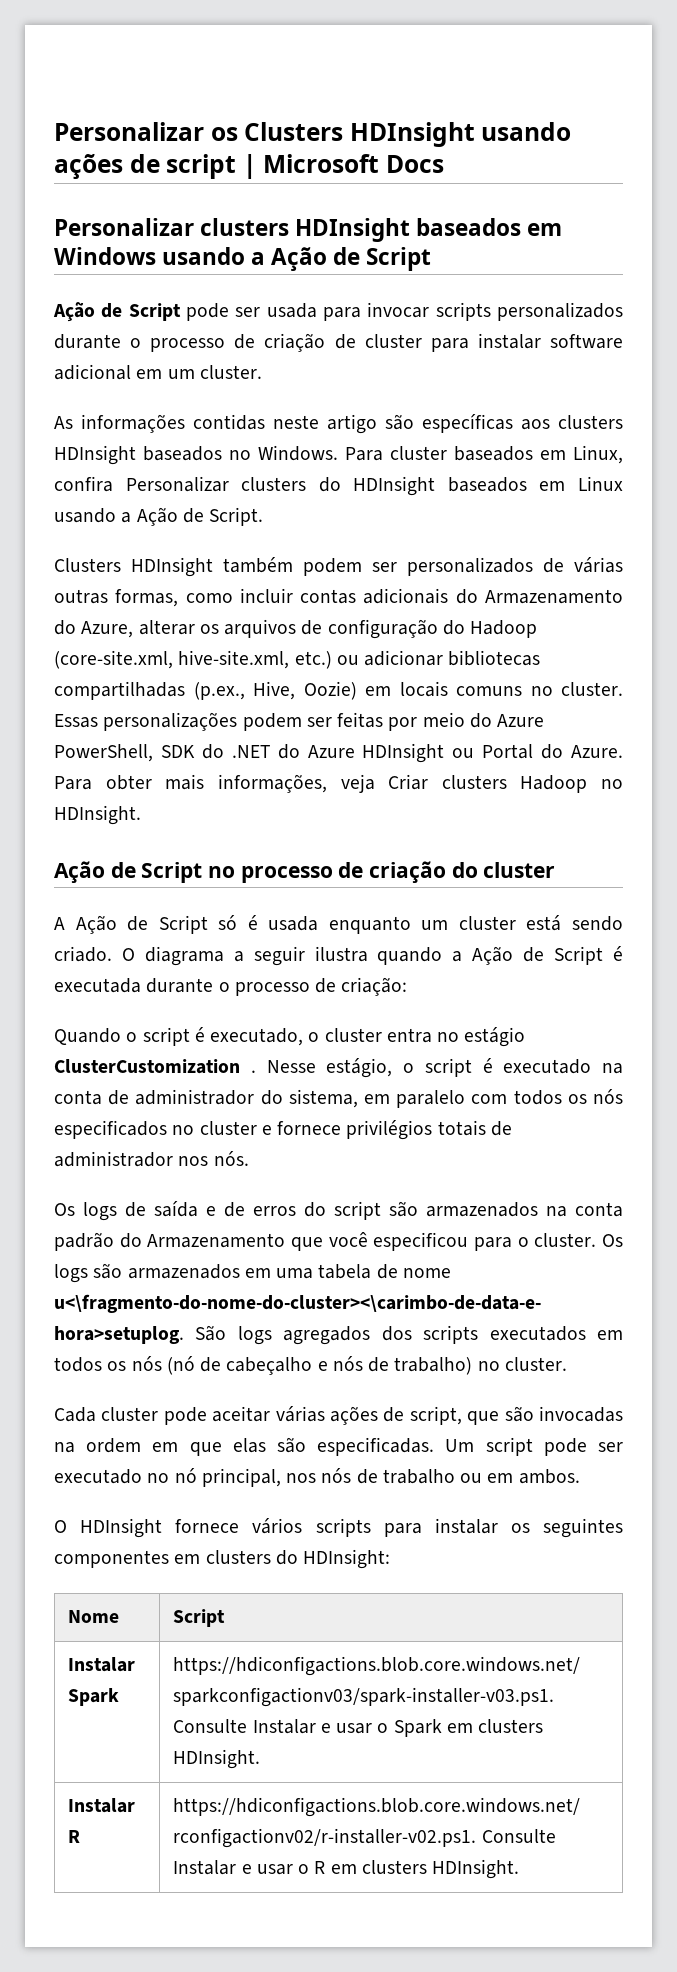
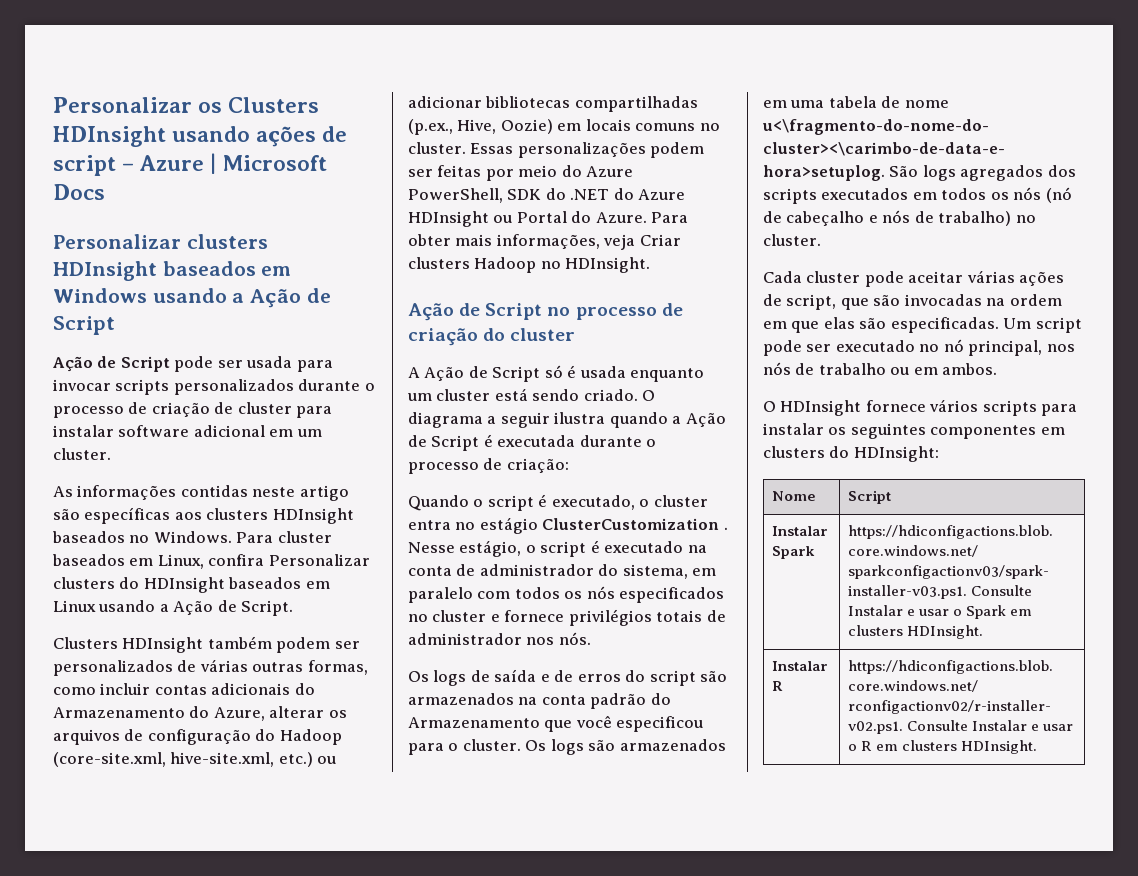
- Personalizar os Clusters HDInsight usando ações de script | Microsoft Docs
+ Personalizar os Clusters HDInsight usando ações de script – Azure | Microsoft Docs

